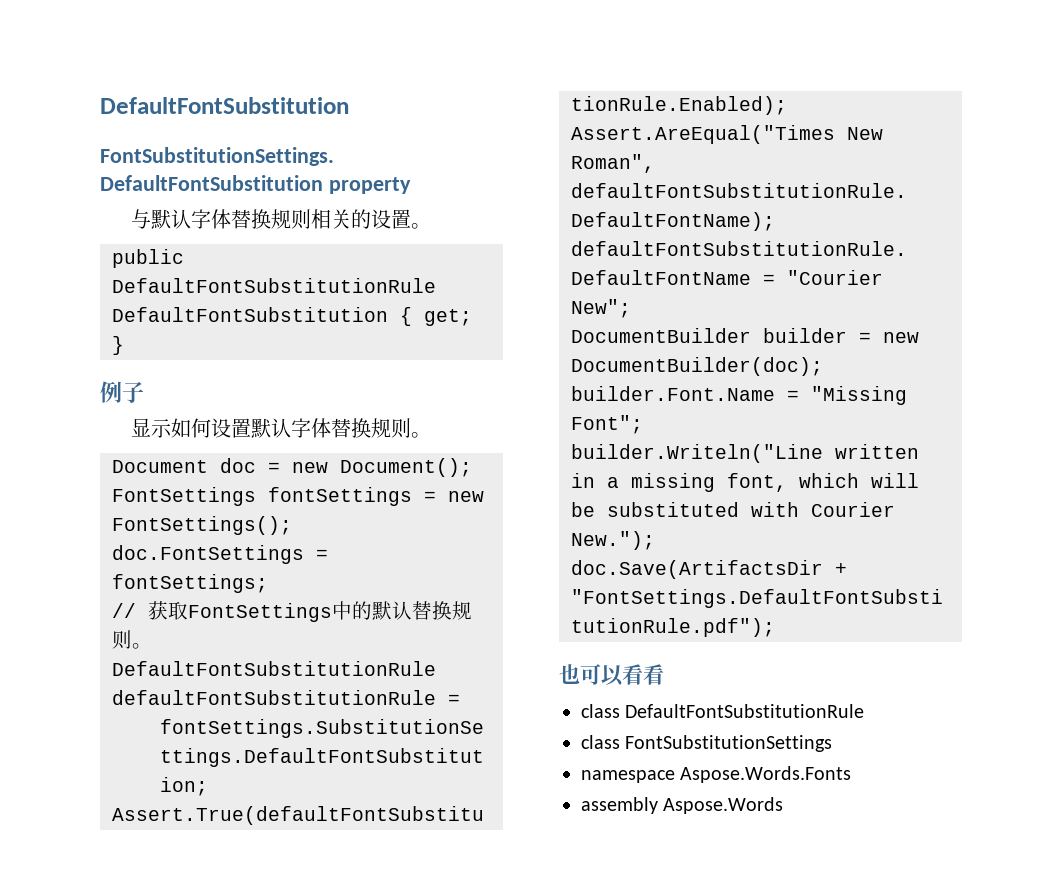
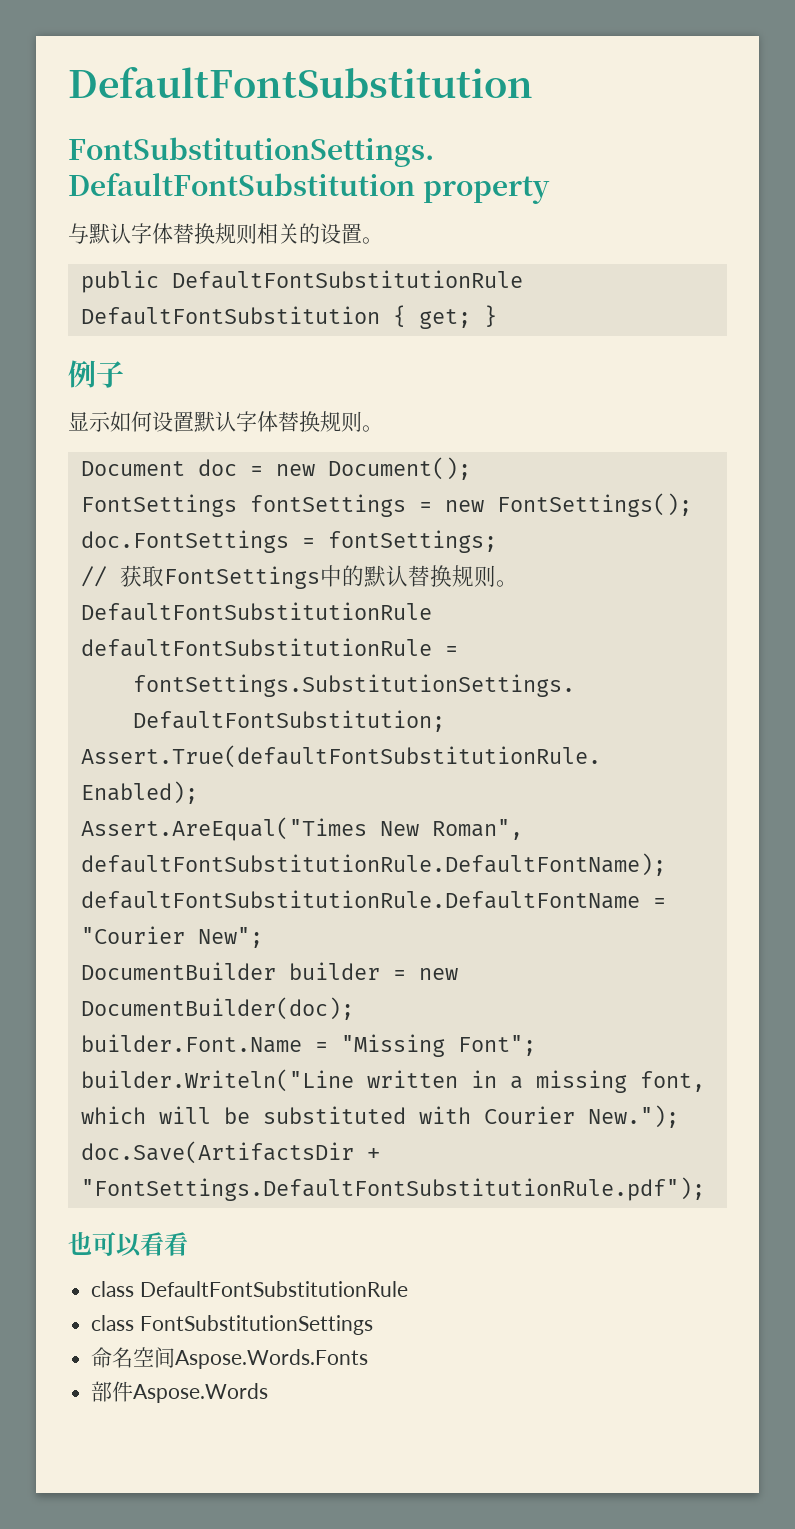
- namespace Aspose.Words.Fonts
+ 命名空间Aspose.Words.Fonts
- assembly Aspose.Words
+ 部件Aspose.Words

